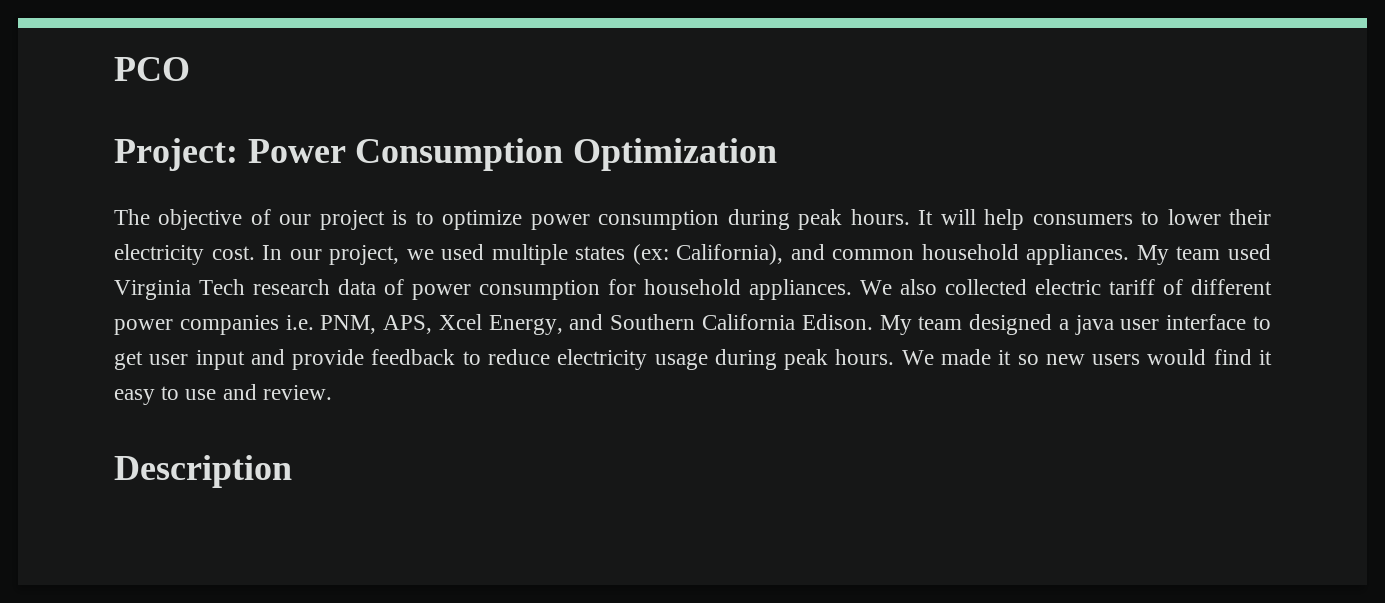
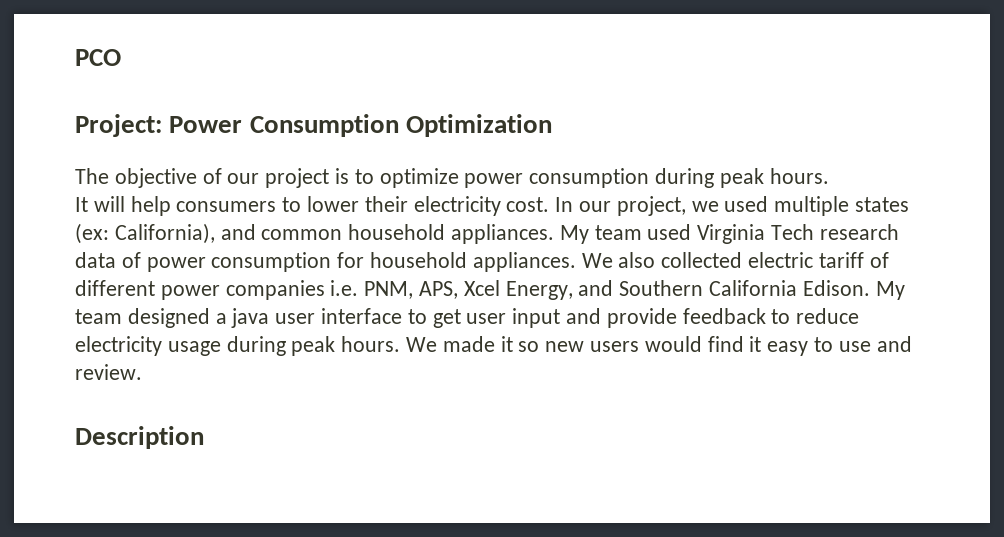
- The objective of our project is to optimize power consumption during peak hours. It will help consumers to lower their electricity cost.
+ The objective of our project is to optimize power consumption during peak hours.
+ It will help consumers to lower their electricity cost.

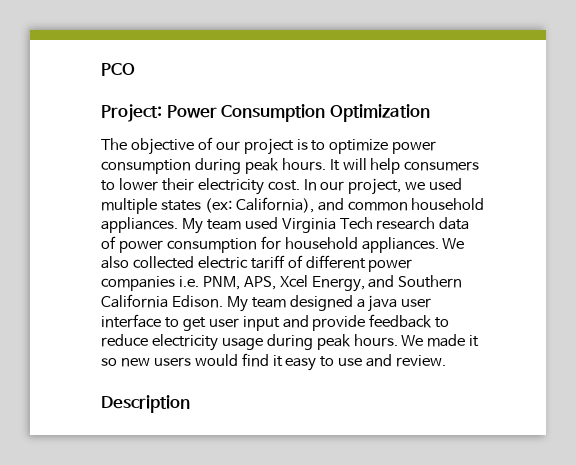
- The objective of our project is to optimize power consumption during peak hours.
- It will help consumers to lower their electricity cost.
+ The objective of our project is to optimize power consumption during peak hours. It will help consumers to lower their electricity cost.

